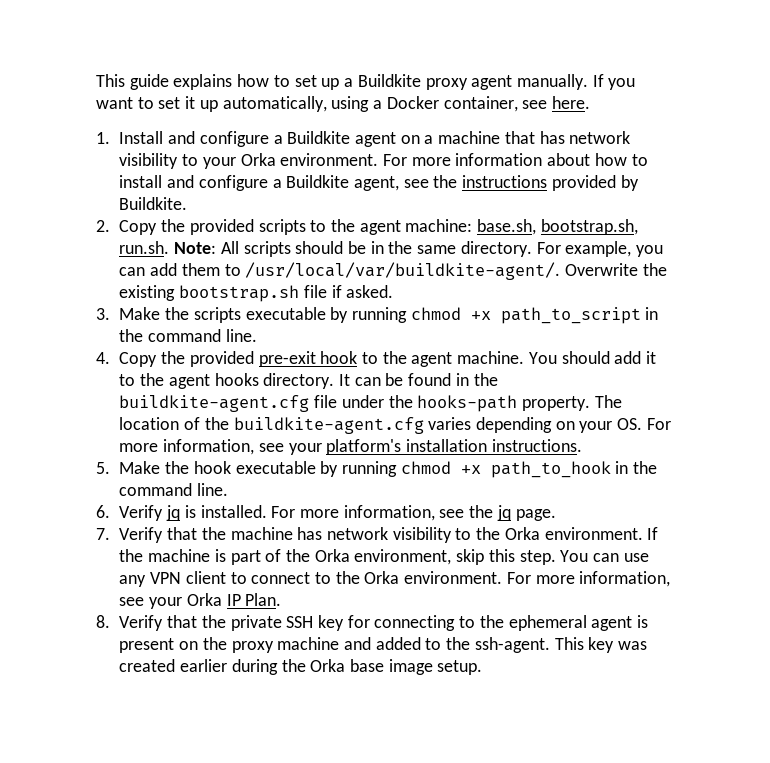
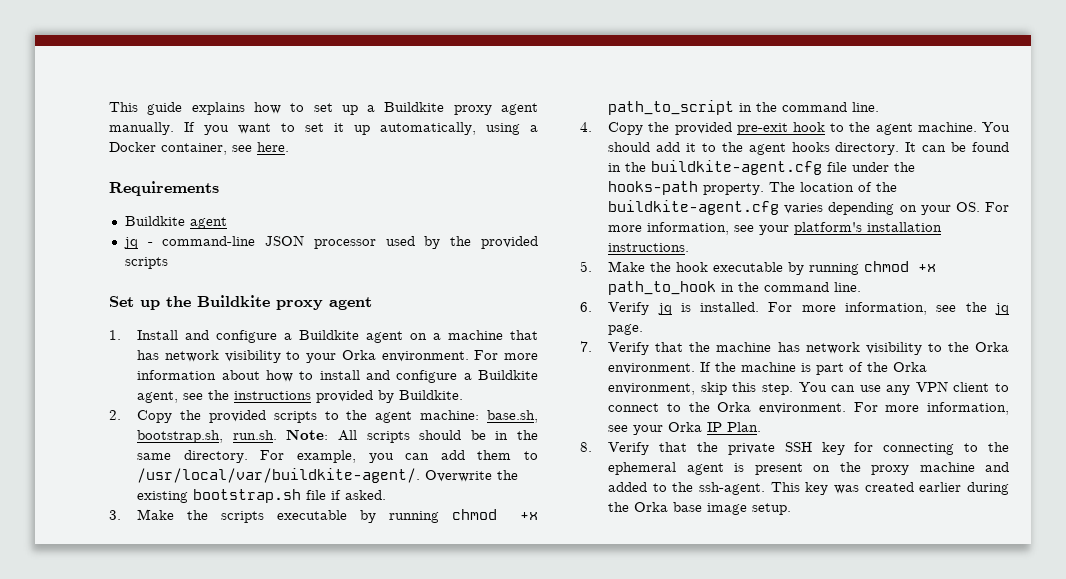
+ Requirements
+ Buildkite agent
+ jq - command-line JSON processor used by the provided scripts
+ Set up the Buildkite proxy agent

